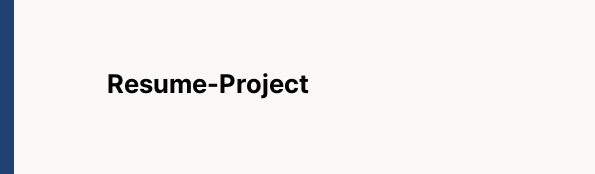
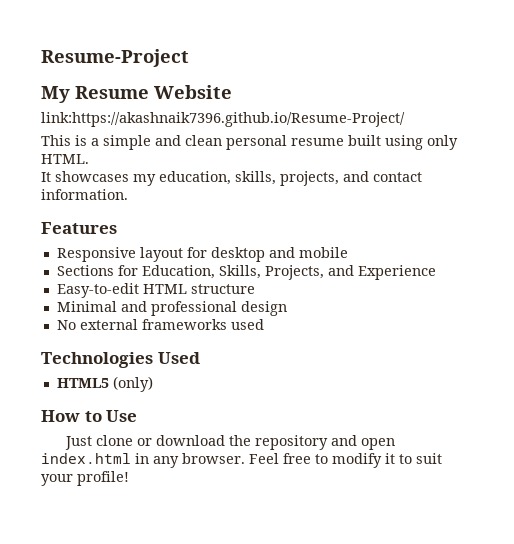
+ My Resume Website
+ link:https://akashnaik7396.github.io/Resume-Project/
+ This is a simple and clean personal resume built using only HTML.
+ It showcases my education, skills, projects, and contact information.
+ Features
+ Responsive layout for desktop and mobile
+ Sections for Education, Skills, Projects, and Experience
+ Easy-to-edit HTML structure
+ Minimal and professional design
+ No external frameworks used
+ Technologies Used
+ HTML5 (only)
+ How to Use
+ Just clone or download the repository and open index.html in any browser. Feel free to modify it to suit your profile!

